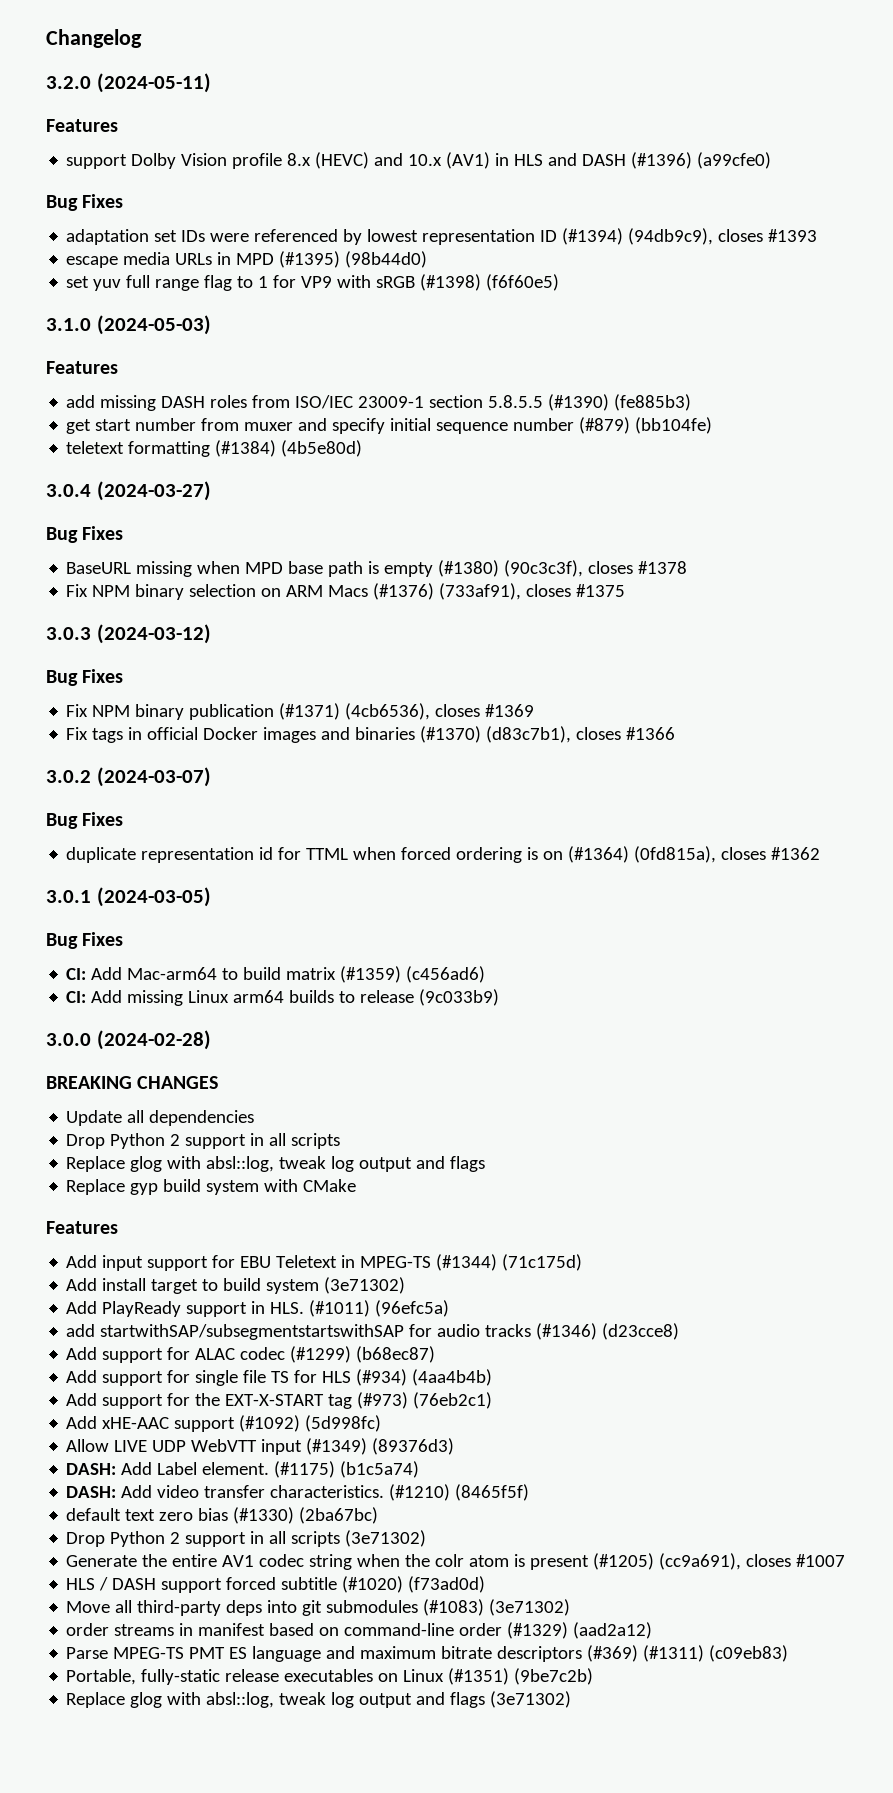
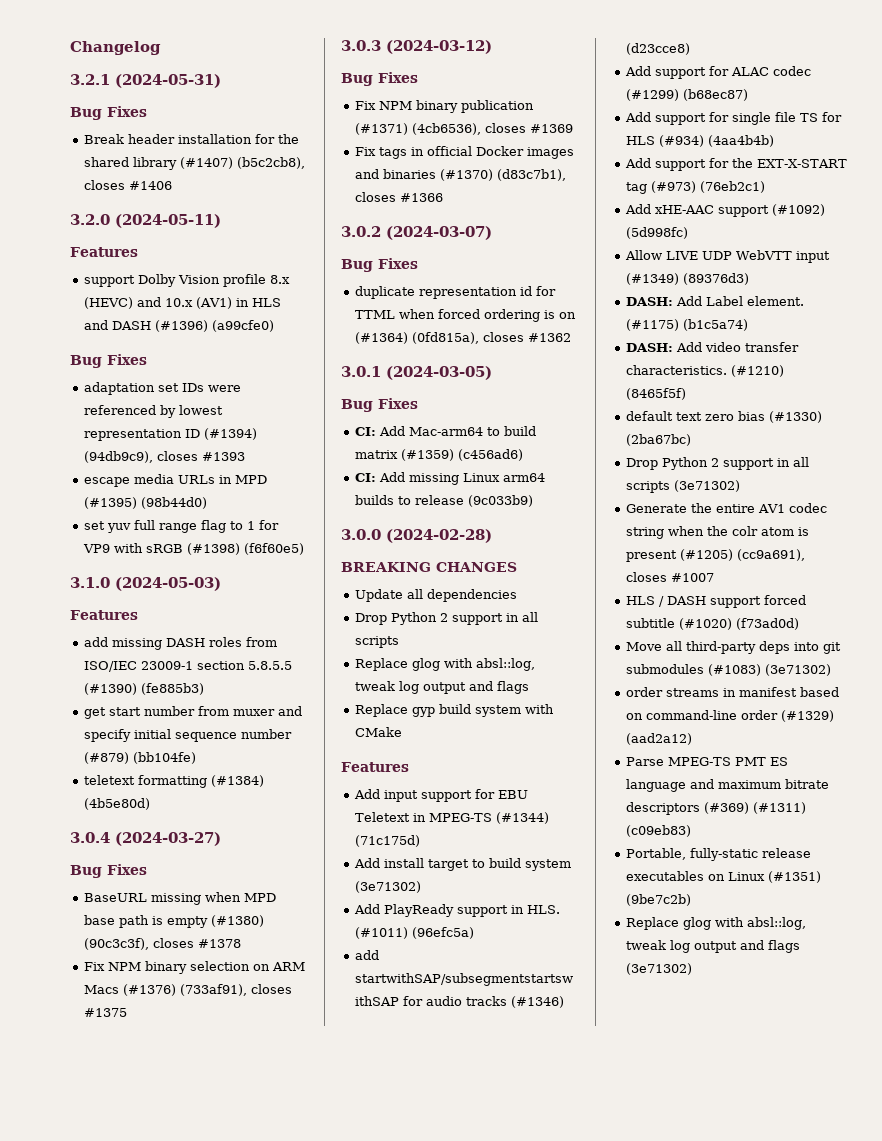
+ 3.2.1 (2024-05-31)
+ Bug Fixes
+ Break header installation for the shared library (#1407) (b5c2cb8), closes #1406

